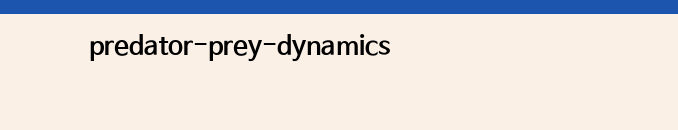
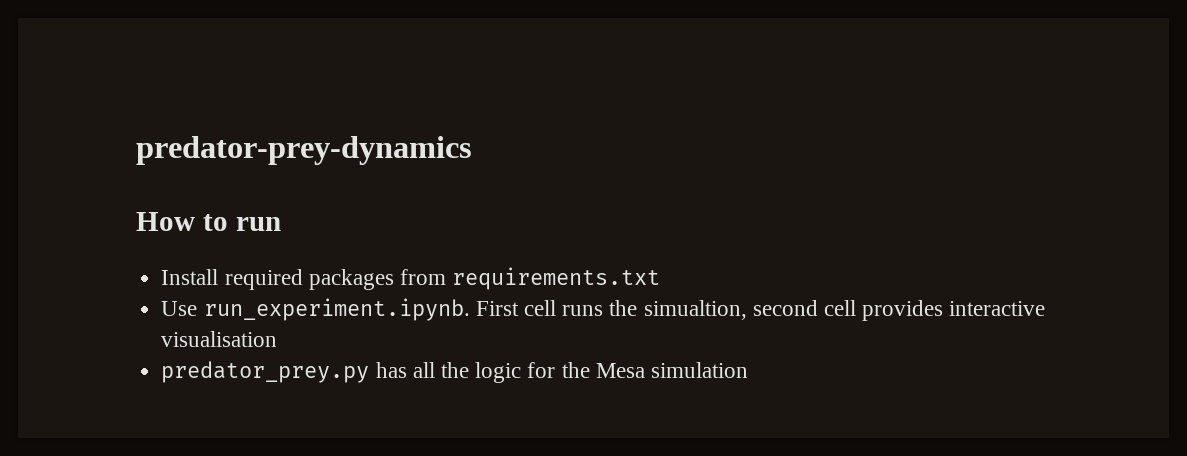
+ How to run
+ Install required packages from requirements.txt
+ Use run_experiment.ipynb. First cell runs the simualtion, second cell provides interactive visualisation
+ predator_prey.py has all the logic for the Mesa simulation

